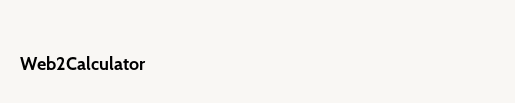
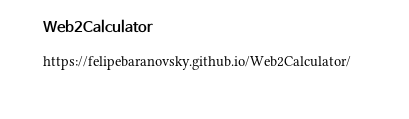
+ https://felipebaranovsky.github.io/Web2Calculator/

